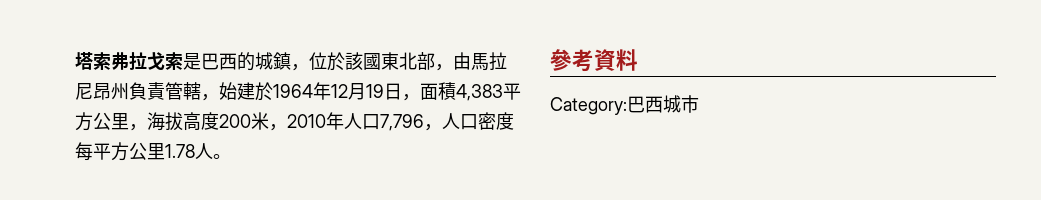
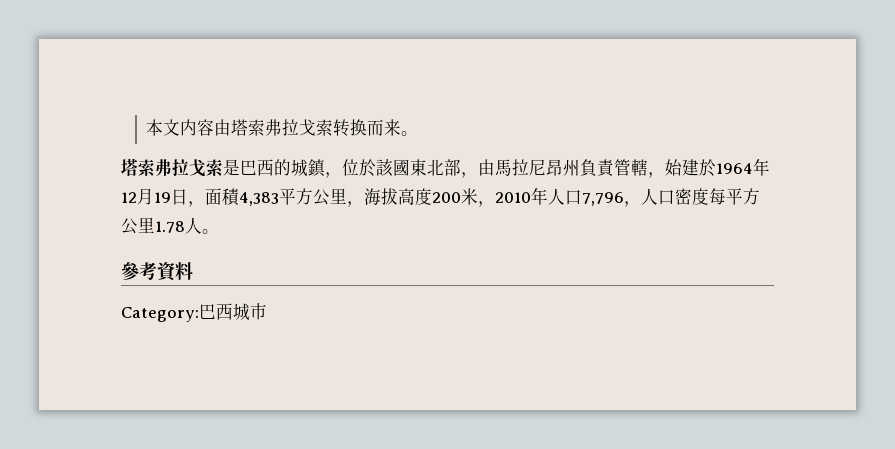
+ 本文内容由塔索弗拉戈索转换而来。

